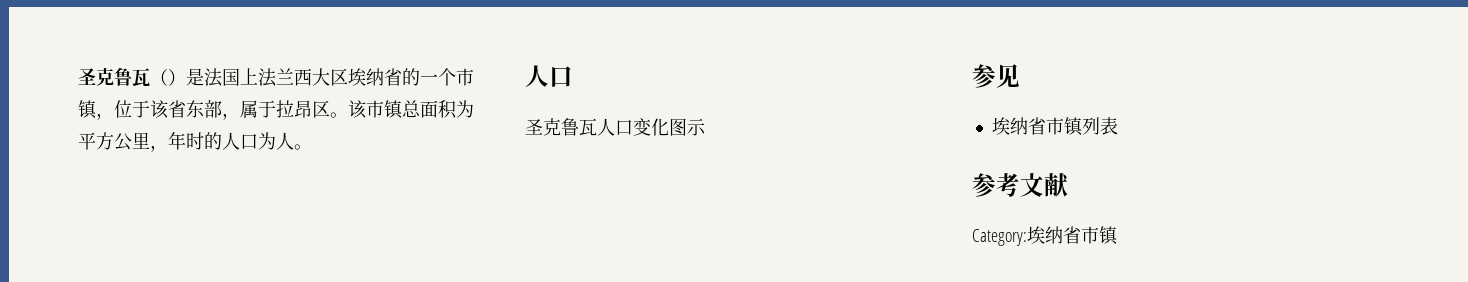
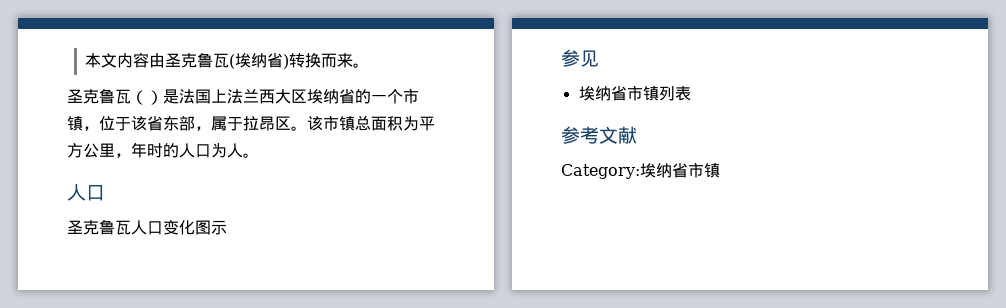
+ 本文内容由圣克鲁瓦(埃纳省)转换而来。

